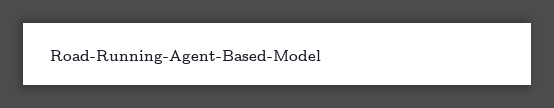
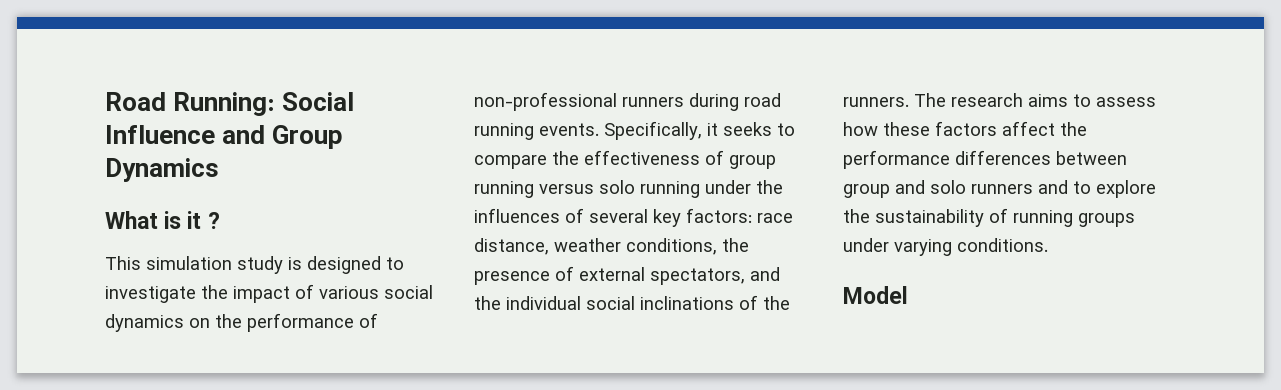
- Road-Running-Agent-Based-Model
+ Road Running: Social Influence and Group Dynamics
+ What is it ?
+ This simulation study is designed to investigate the impact of various social dynamics on the performance of non-professional runners during road running events. Specifically, it seeks to compare the effectiveness of group running versus solo running under the influences of several key factors: race distance, weather conditions, the presence of external spectators, and the individual social inclinations of the runners. The research aims to assess how these factors affect the performance differences between group and solo runners and to explore the sustainability of running groups under varying conditions.
+ Model

